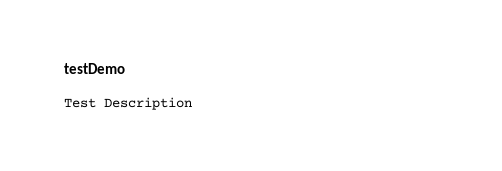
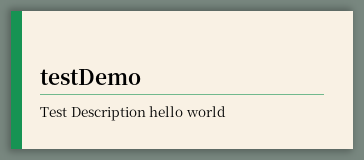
- Test Description
+ Test Description hello world

